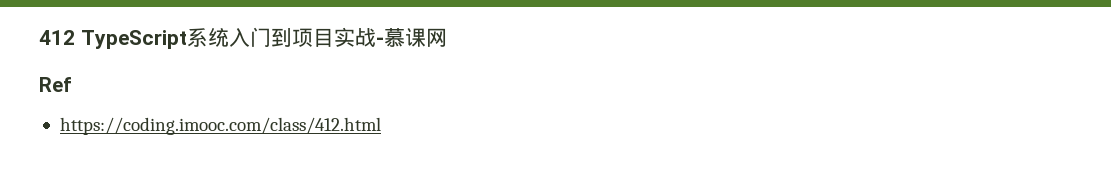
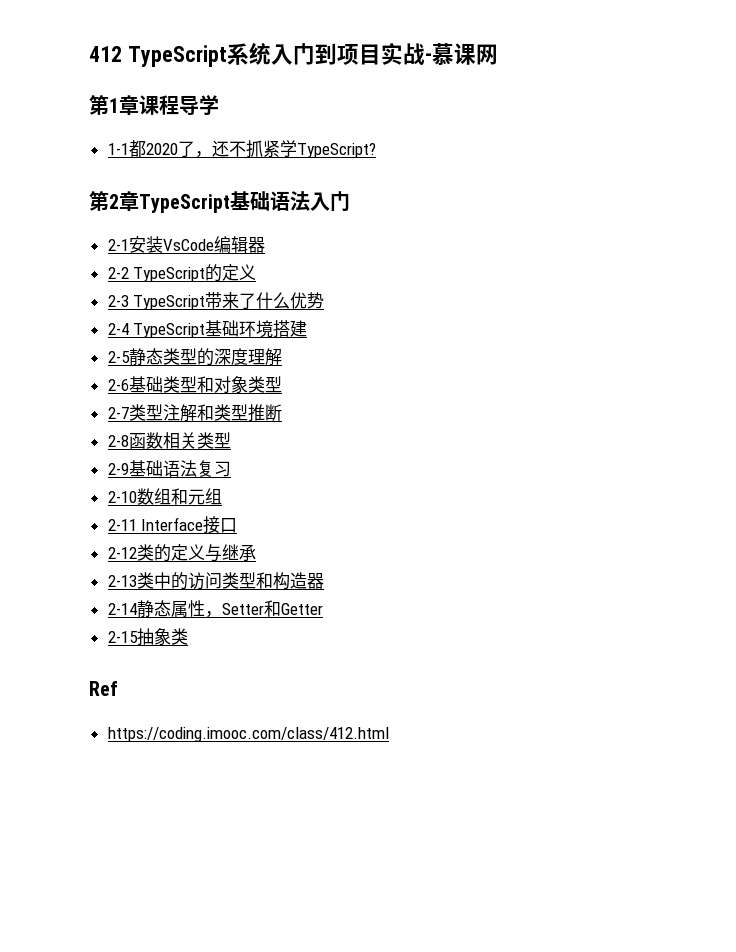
+ 第1章课程导学
+ 1-1都2020了，还不抓紧学TypeScript?
+ 第2章TypeScript基础语法入门
+ 2-1安装VsCode编辑器
+ 2-2 TypeScript的定义
+ 2-3 TypeScript带来了什么优势
+ 2-4 TypeScript基础环境搭建
+ 2-5静态类型的深度理解
+ 2-6基础类型和对象类型
+ 2-7类型注解和类型推断
+ 2-8函数相关类型
+ 2-9基础语法复习
+ 2-10数组和元组
+ 2-11 Interface接口
+ 2-12类的定义与继承
+ 2-13类中的访问类型和构造器
+ 2-14静态属性，Setter和Getter
+ 2-15抽象类

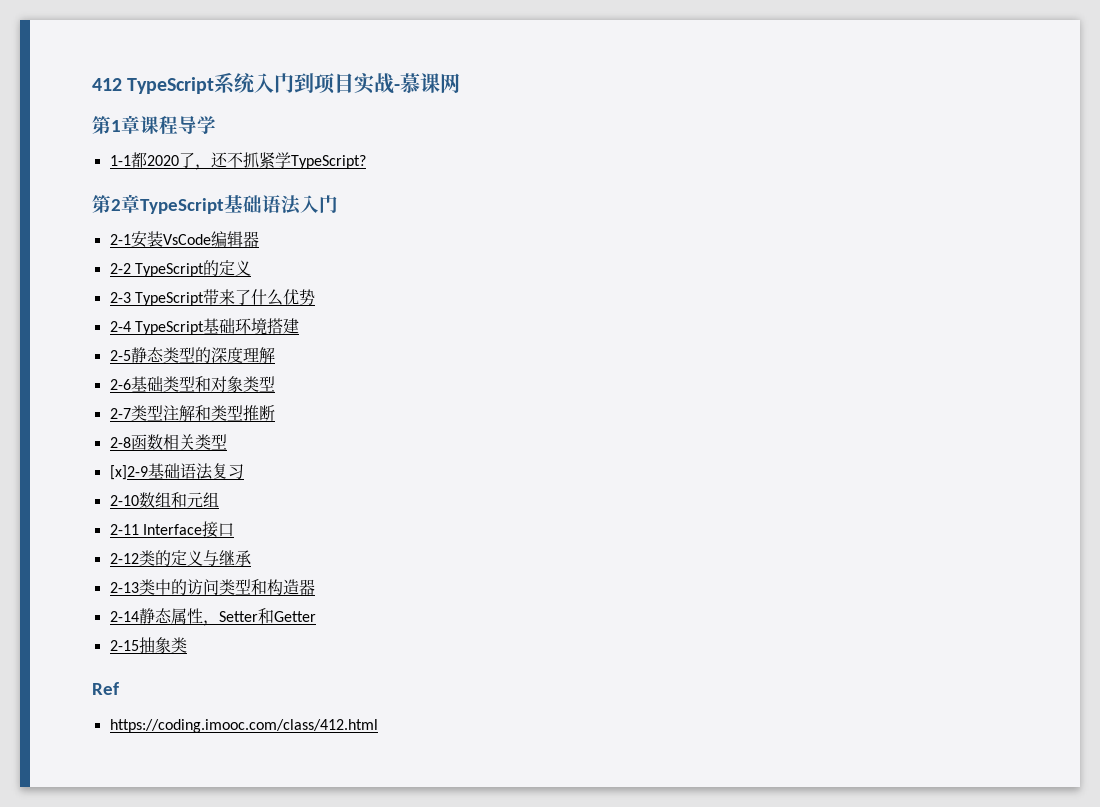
- 2-9基础语法复习
+ [x]2-9基础语法复习

